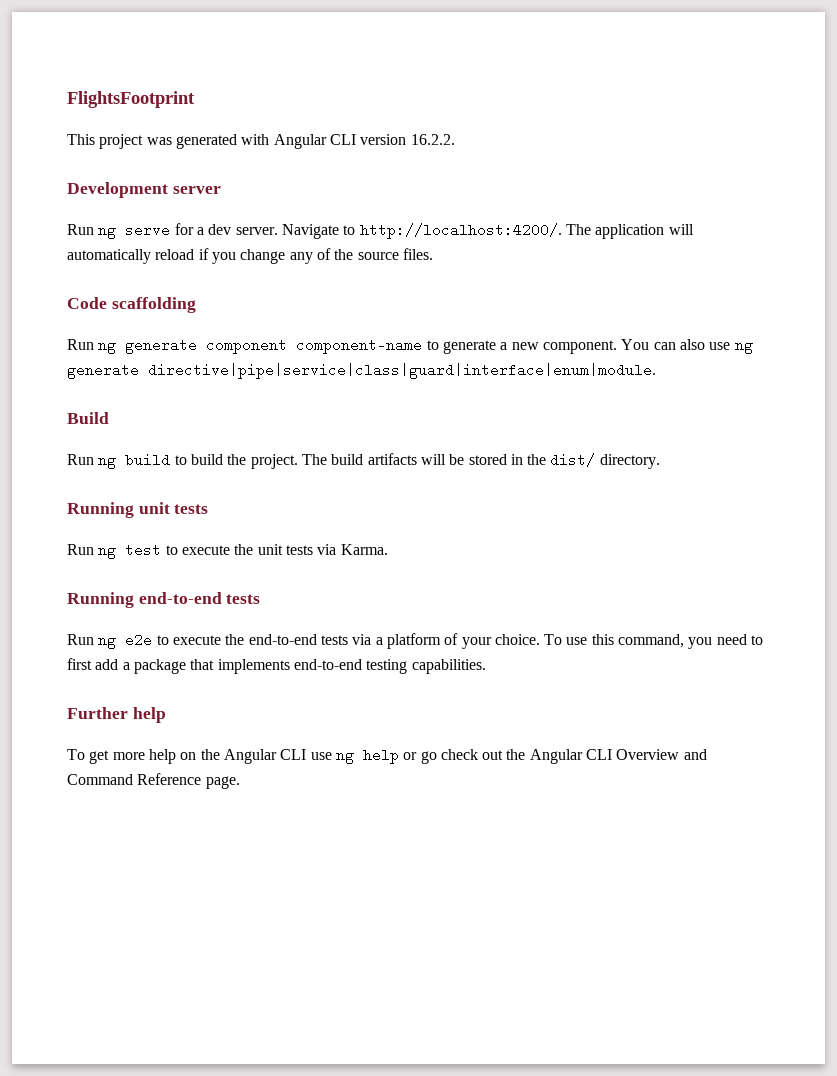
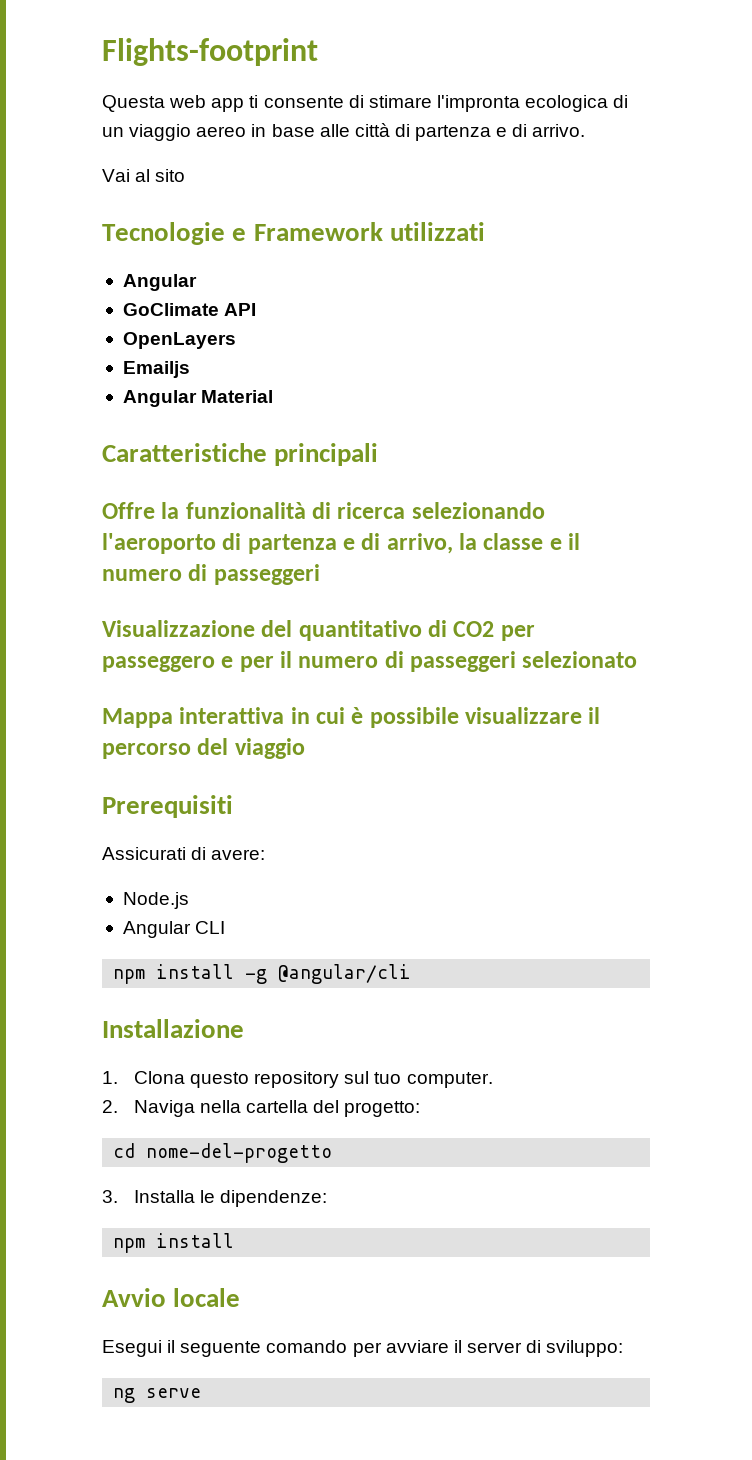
- FlightsFootprint
- This project was generated with Angular CLI version 16.2.2.
- Development server
- Run ng serve for a dev server. Navigate to http://localhost:4200/. The application will automatically reload if you change any of the source files.
- Code scaffolding
- Run ng generate component component-name to generate a new component. You can also use ng generate directive|pipe|service|class|guard|interface|enum|module.
- Build
- Run ng build to build the project. The build artifacts will be stored in the dist/ directory.
- Running unit tests
- Run ng test to execute the unit tests via Karma.
- Running end-to-end tests
- Run ng e2e to execute the end-to-end tests via a platform of your choice. To use this command, you need to first add a package that implements end-to-end testing capabilities.
- Further help
- To get more help on the Angular CLI use ng help or go check out the Angular CLI Overview and Command Reference page.
+ Flights-footprint
+ Questa web app ti consente di stimare l'impronta ecologica di un viaggio aereo in base alle città di partenza e di arrivo.
+ Vai al sito
+ Tecnologie e Framework utilizzati
+ Angular
+ GoClimate API
+ OpenLayers
+ Emailjs
+ Angular Material
+ Caratteristiche principali
+ Offre la funzionalità di ricerca selezionando l'aeroporto di partenza e di arrivo, la classe e il numero di passeggeri
+ Visualizzazione del quantitativo di CO2 per passeggero e per il numero di passeggeri selezionato
+ Mappa interattiva in cui è possibile visualizzare il percorso del viaggio
+ Prerequisiti
+ Assicurati di avere:
+ Node.js
+ Angular CLI
+ npm install -g @angular/cli
+ Installazione
+ 1. Clona questo repository sul tuo computer.
+ 2. Naviga nella cartella del progetto:
+ cd nome-del-progetto
+ 3. Installa le dipendenze:
+ npm install
+ Avvio locale
+ Esegui il seguente comando per avviare il server di sviluppo:
+ ng serve

